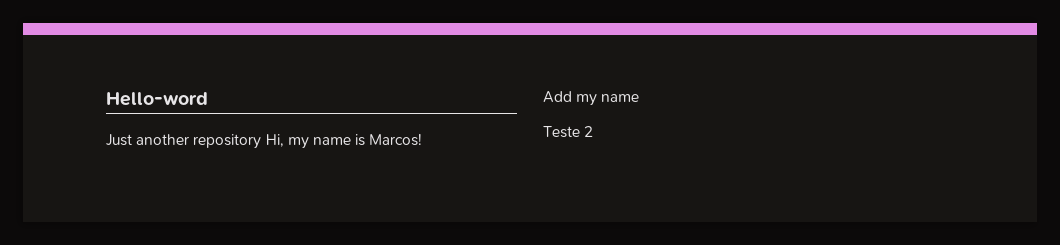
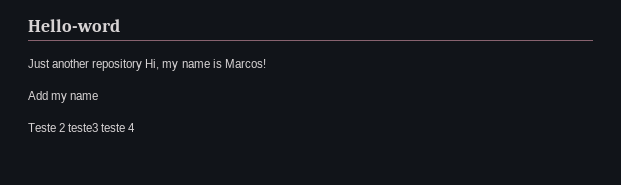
- Teste 2
+ Teste 2 teste3 teste 4

